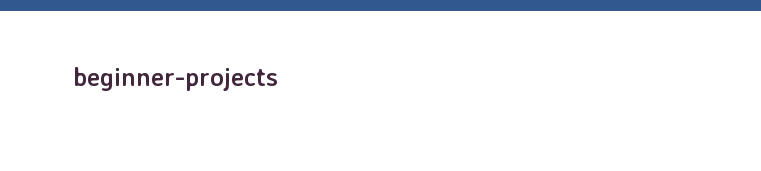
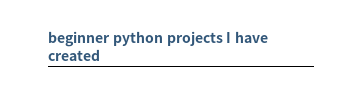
- beginner-projects
+ beginner python projects I have created

